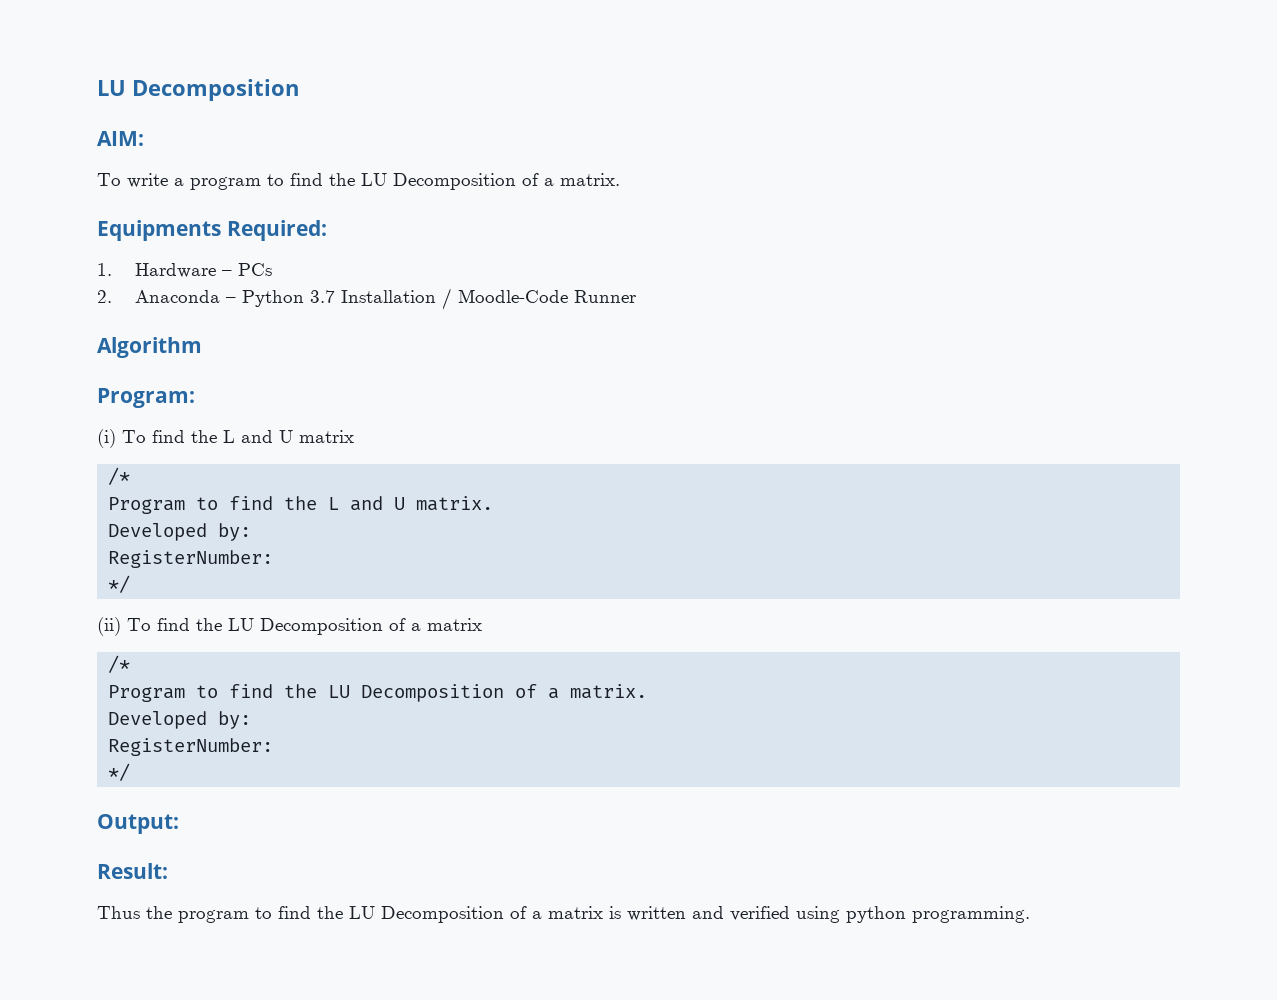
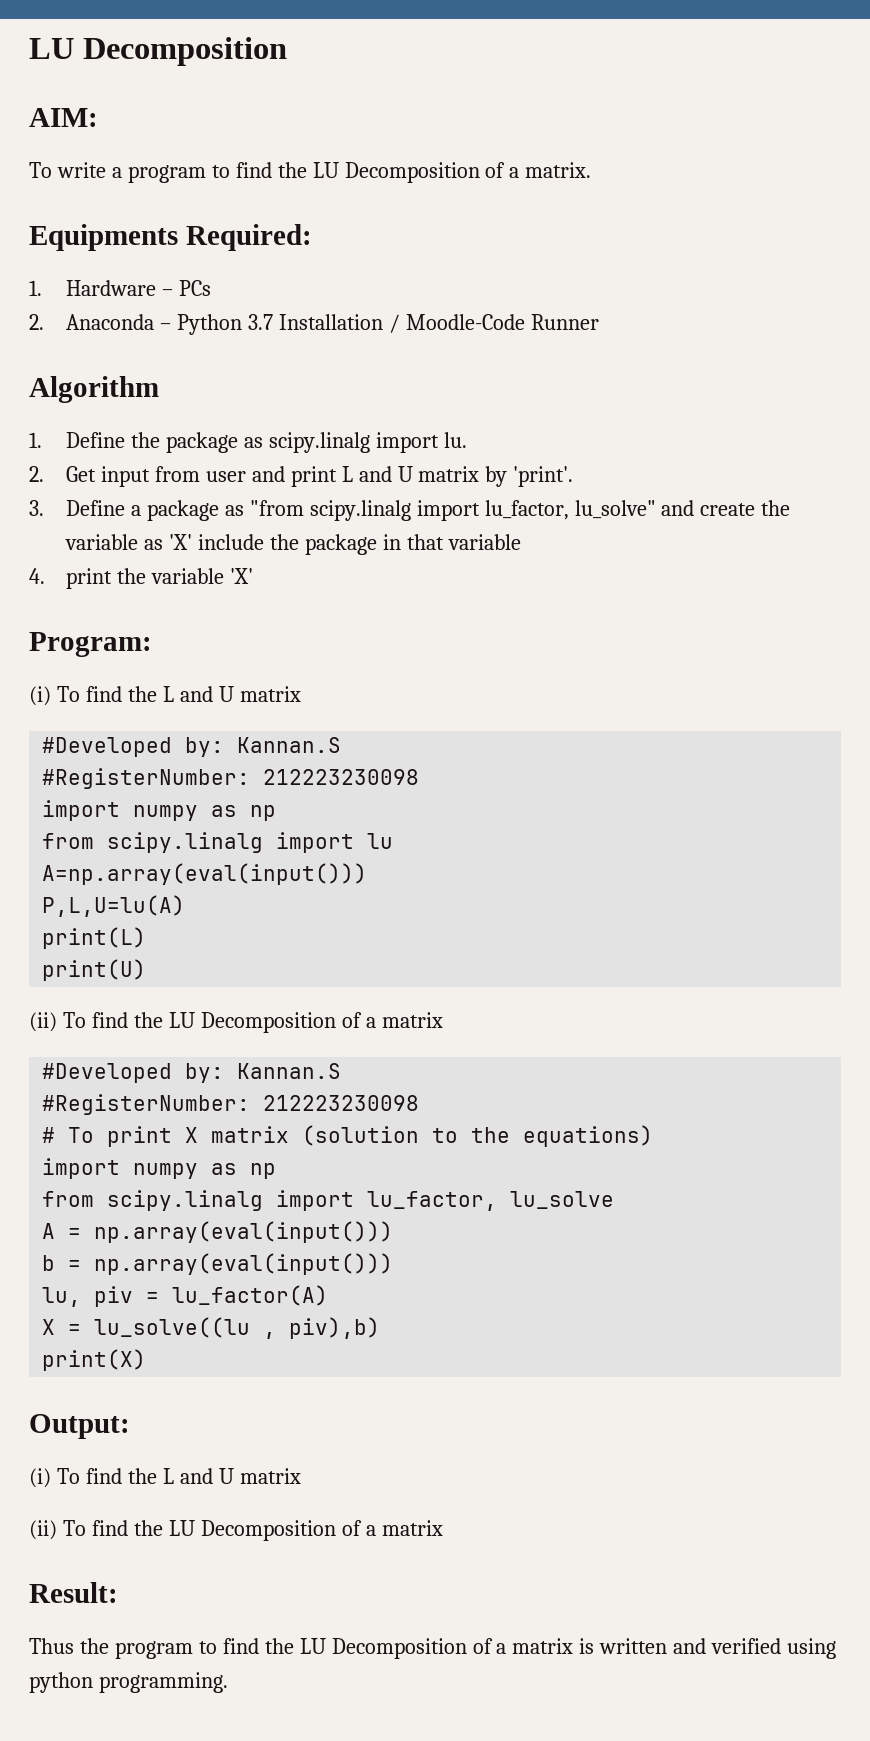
+ 1. Define the package as scipy.linalg import lu.
+ 2. Get input from user and print L and U matrix by 'print'.
+ 3. Define a package as "from scipy.linalg import lu_factor, lu_solve" and create the variable as 'X' include the package in that variable
+ 4. print the variable 'X'
  Program:
  (i) To find the L and U matrix
- /*
- Program to find the L and U matrix.
- Developed by:
- RegisterNumber:
- */
+ #Developed by: Kannan.S
+ #RegisterNumber: 212223230098
+ import numpy as np
+ from scipy.linalg import lu
+ A=np.array(eval(input()))
+ P,L,U=lu(A)
+ print(L)
+ print(U)
  (ii) To find the LU Decomposition of a matrix
- /*
- Program to find the LU Decomposition of a matrix.
- Developed by:
- RegisterNumber:
- */
+ #Developed by: Kannan.S
+ #RegisterNumber: 212223230098
+ # To print X matrix (solution to the equations)
+ import numpy as np
+ from scipy.linalg import lu_factor, lu_solve
+ A = np.array(eval(input()))
+ b = np.array(eval(input()))
+ lu, piv = lu_factor(A)
+ X = lu_solve((lu , piv),b)
+ print(X)
  Output:
+ (i) To find the L and U matrix
+ (ii) To find the LU Decomposition of a matrix

